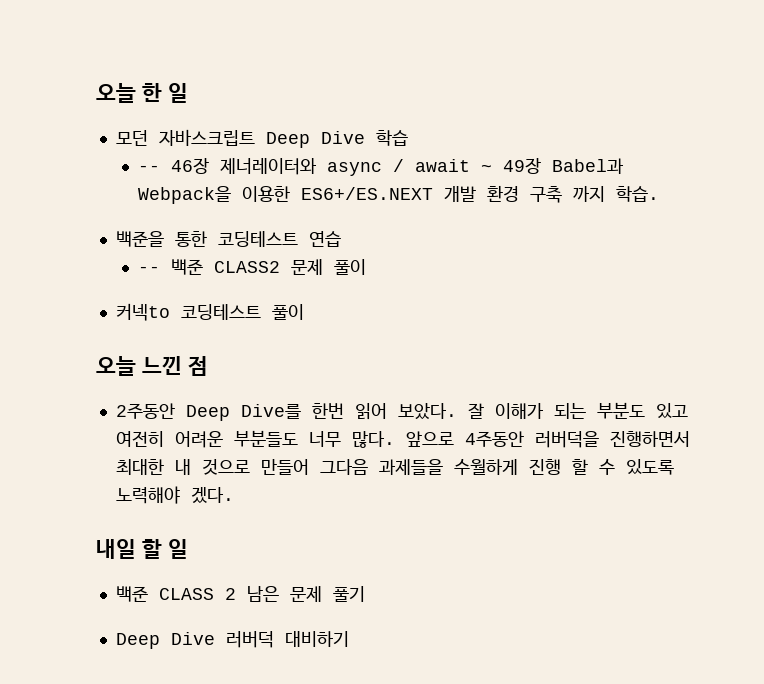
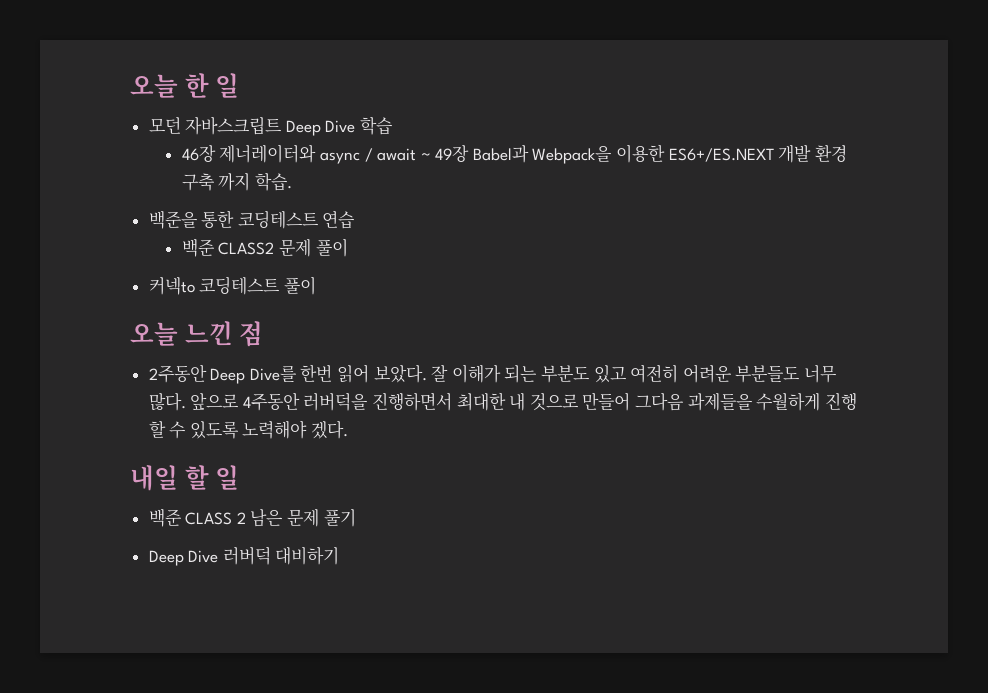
- -- 46장 제너레이터와 async / await ~ 49장 Babel과 Webpack을 이용한 ES6+/ES.NEXT 개발 환경 구축 까지 학습.
+ 46장 제너레이터와 async / await ~ 49장 Babel과 Webpack을 이용한 ES6+/ES.NEXT 개발 환경 구축 까지 학습.
- -- 백준 CLASS2 문제 풀이
+ 백준 CLASS2 문제 풀이

